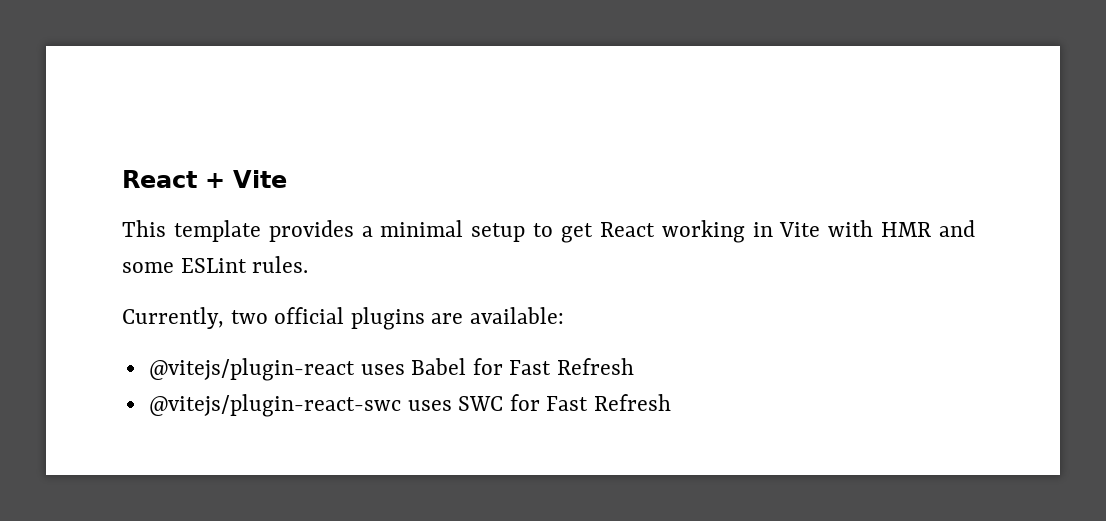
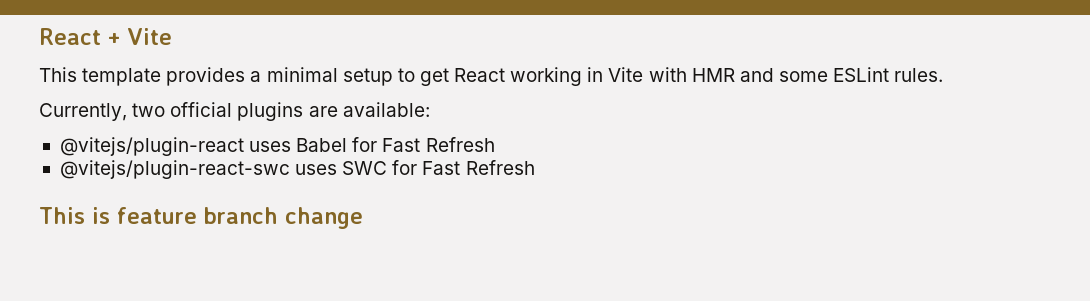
+ This is feature branch change

